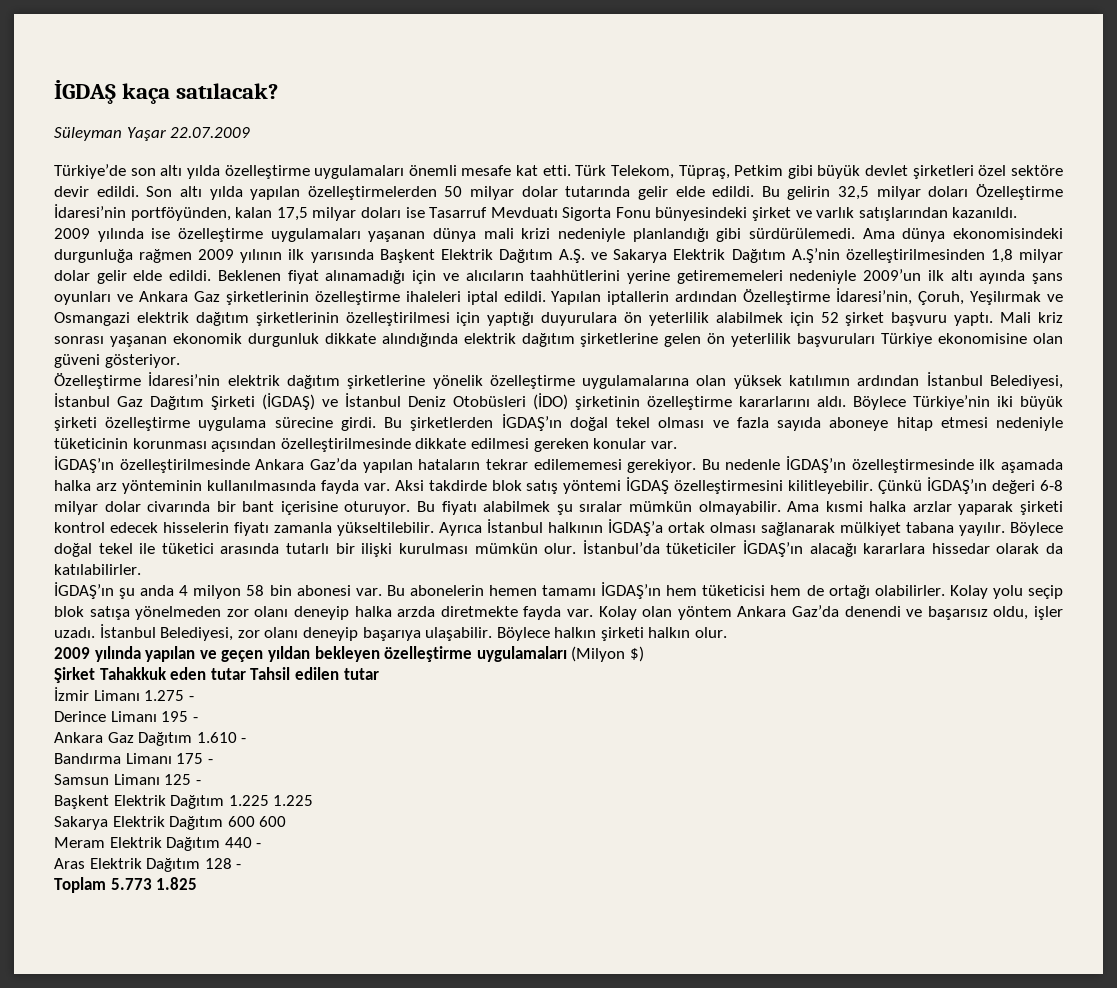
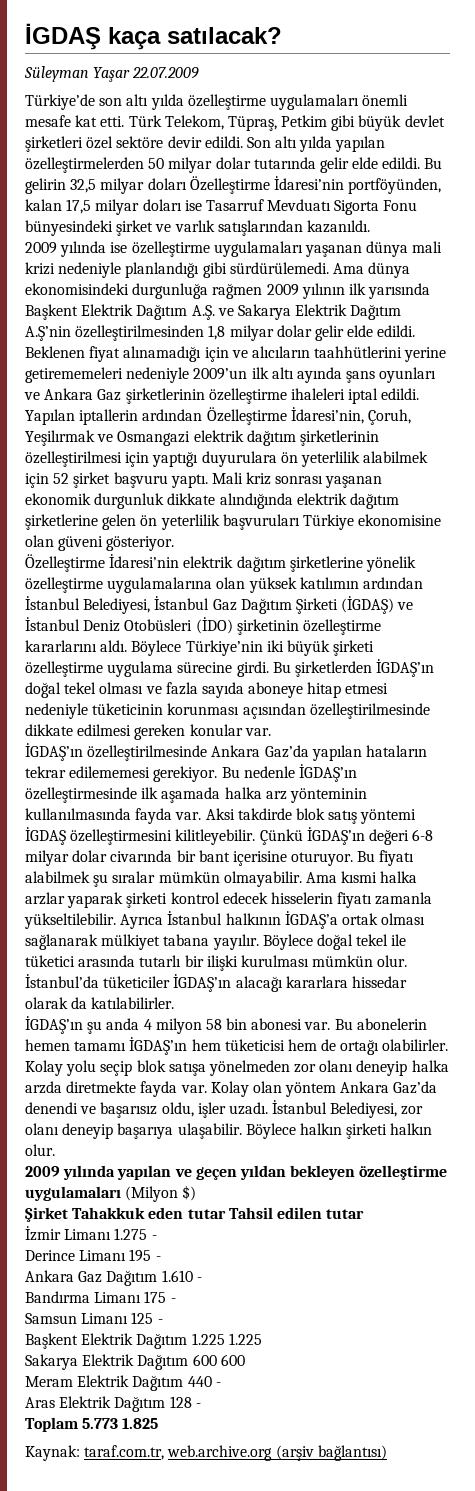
+ Kaynak: taraf.com.tr, web.archive.org (arşiv bağlantısı)

